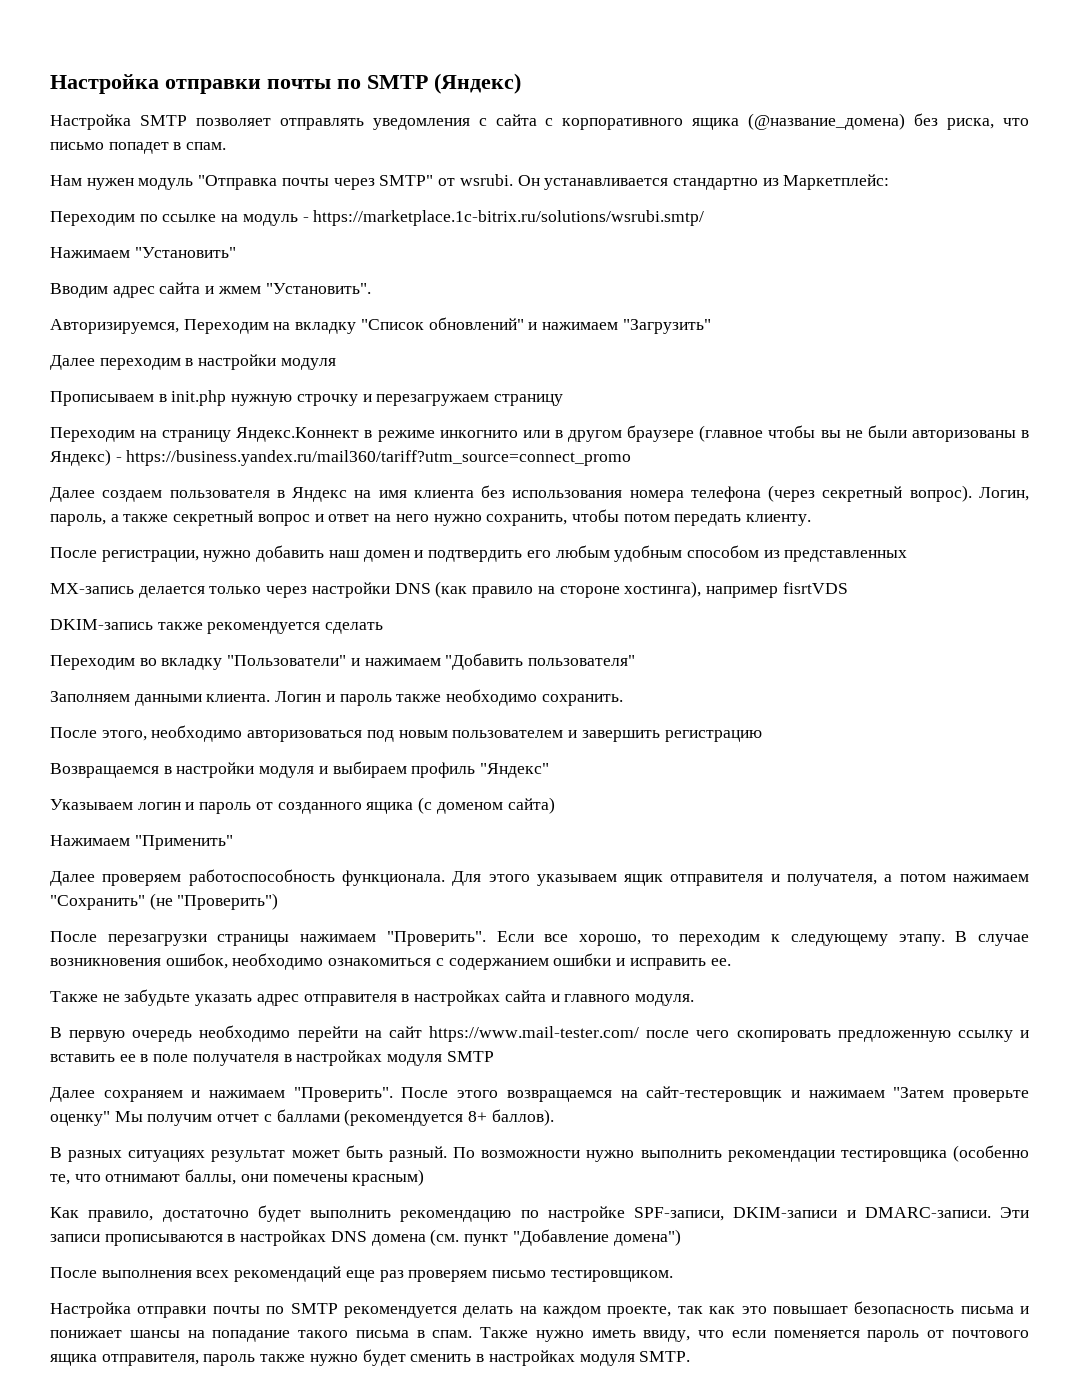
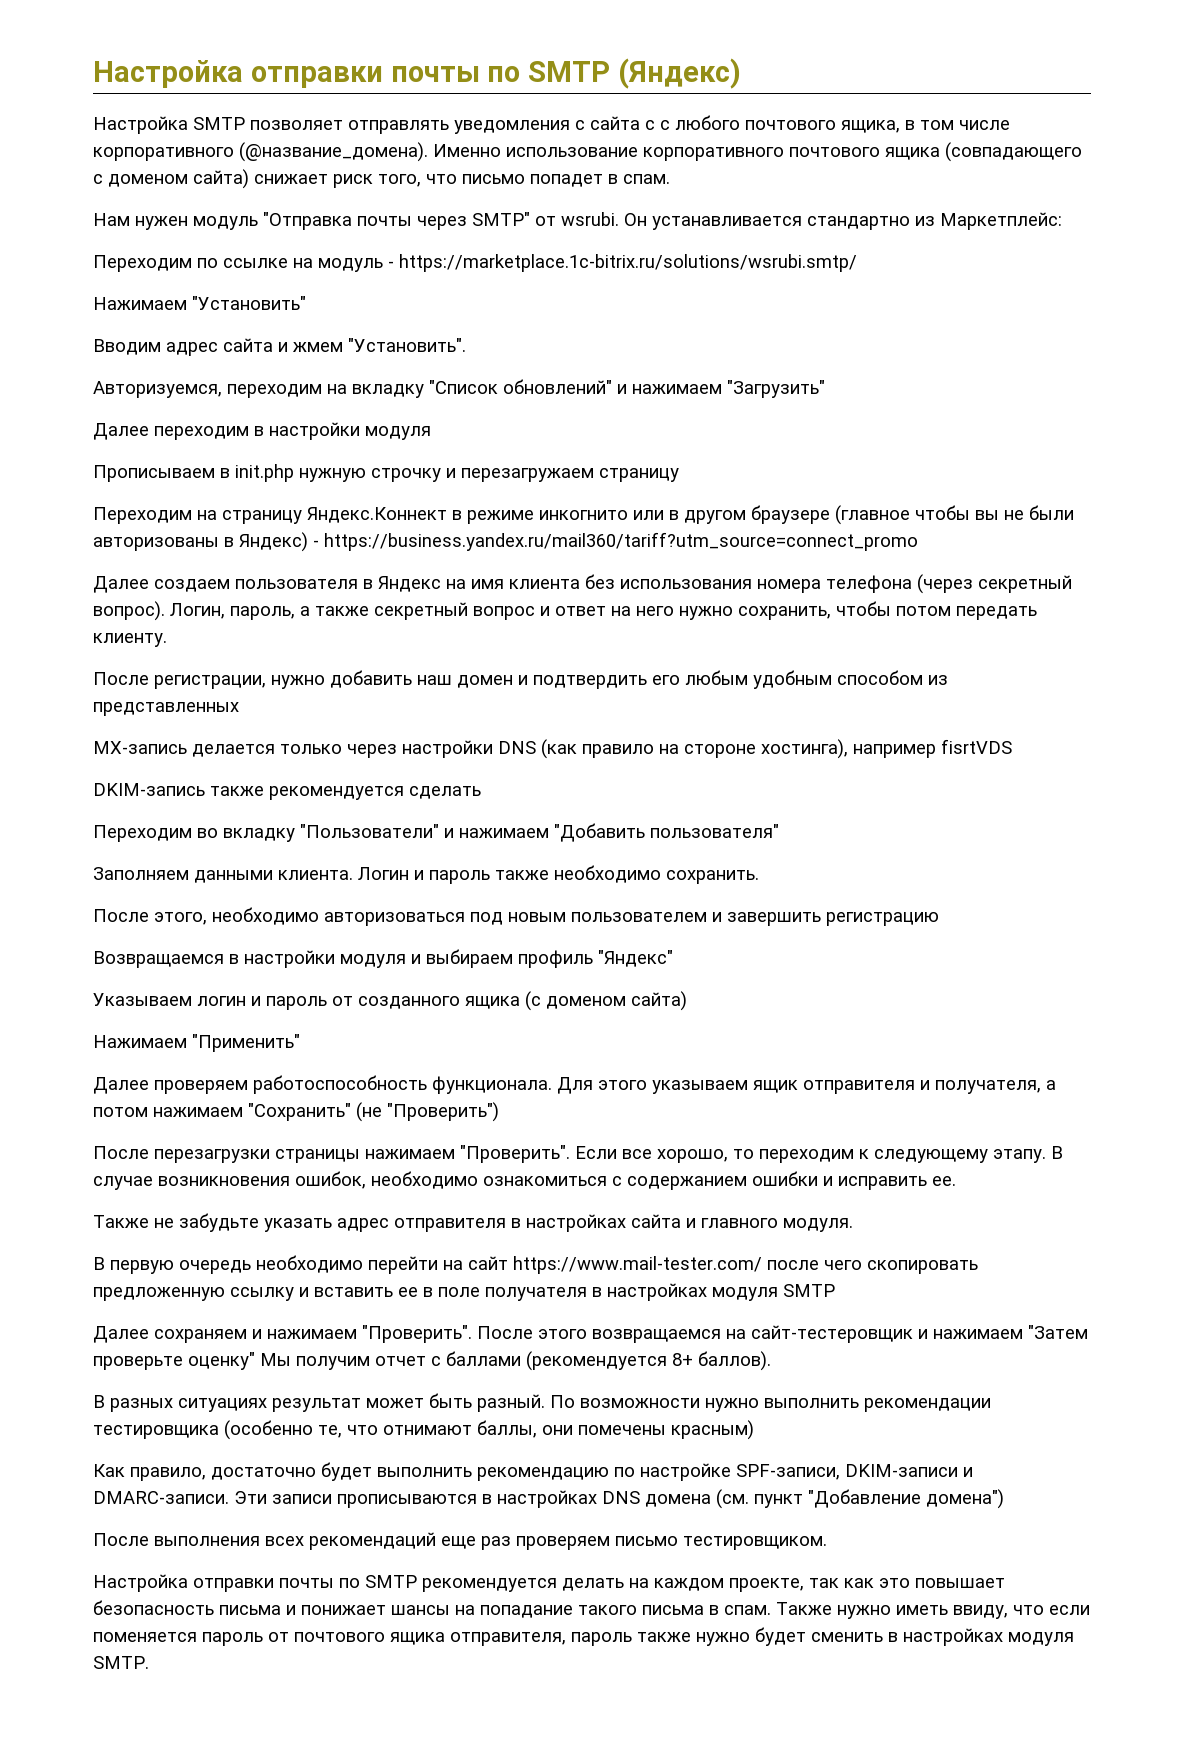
- Настройка SMTP позволяет отправлять уведомления с сайта с корпоративного ящика (@название_домена) без риска, что письмо попадет в спам.
+ Настройка SMTP позволяет отправлять уведомления с сайта с с любого почтового ящика, в том числе корпоративного (@название_домена). Именно использование корпоративного почтового ящика (совпадающего с доменом сайта) снижает риск того, что письмо попадет в спам.
- Авторизируемся, Переходим на вкладку "Список обновлений" и нажимаем "Загрузить"
+ Авторизуемся, переходим на вкладку "Список обновлений" и нажимаем "Загрузить"

